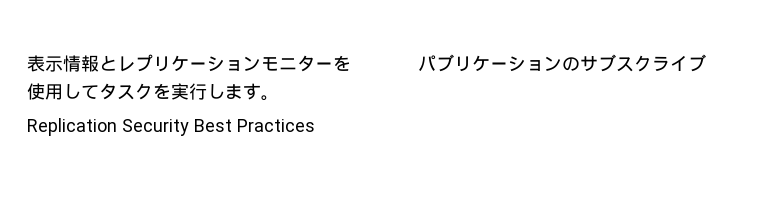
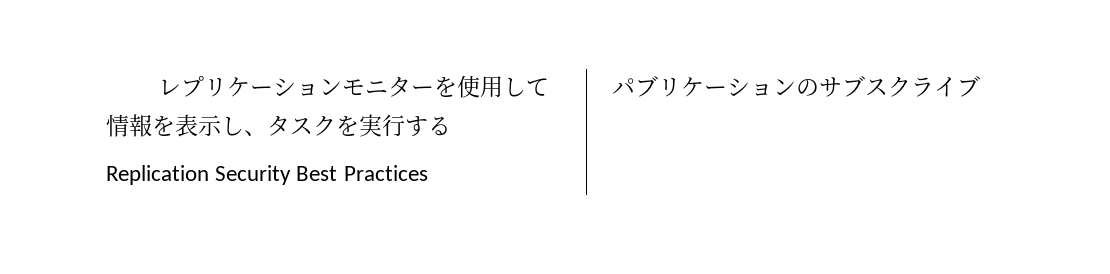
- 表示情報とレプリケーションモニターを使用してタスクを実行します。
+ レプリケーションモニターを使用して情報を表示し、タスクを実行する

